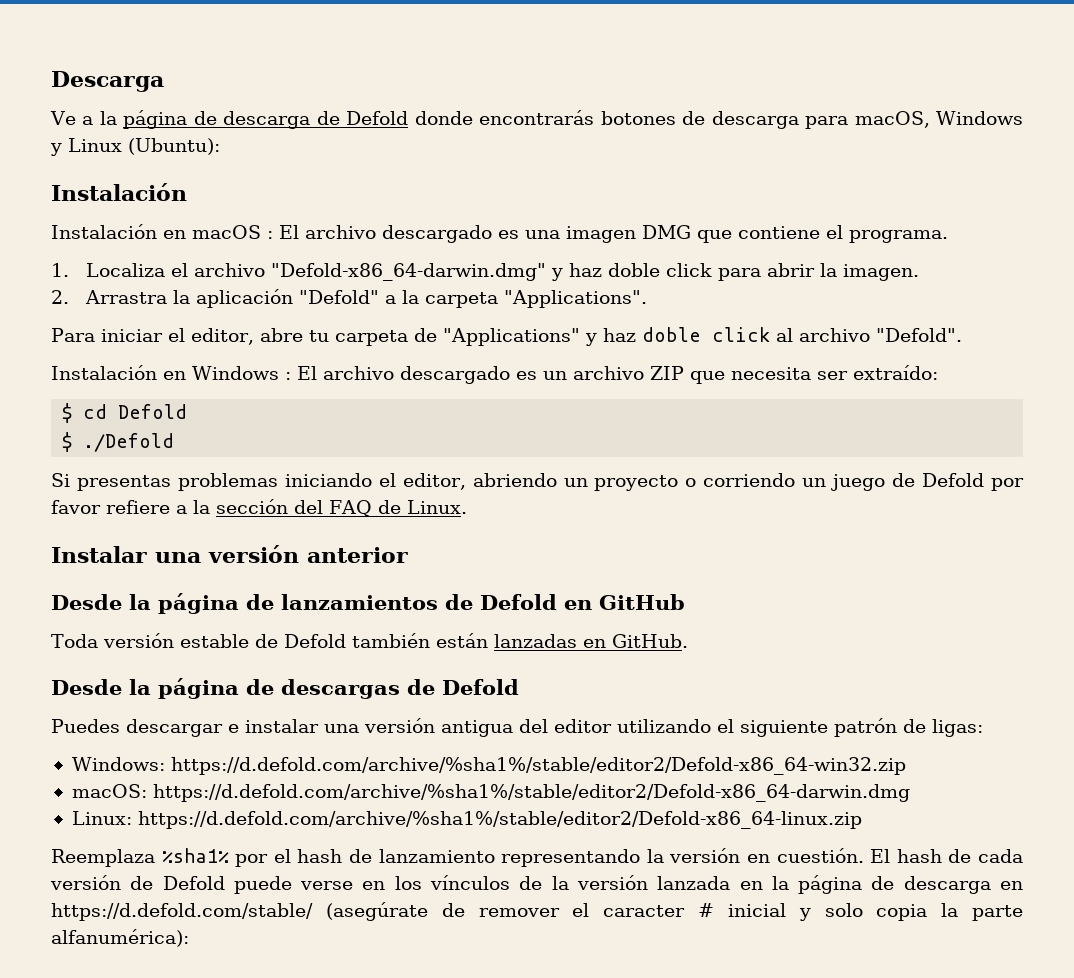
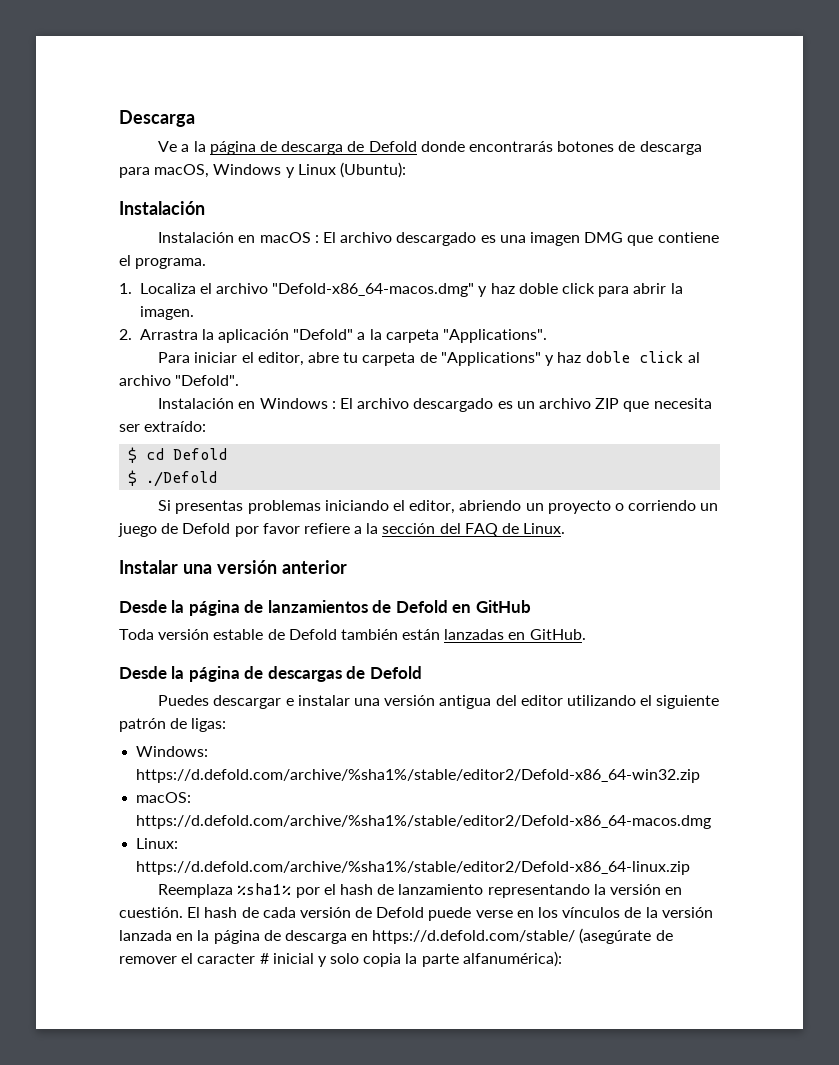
- 1. Localiza el archivo "Defold-x86_64-darwin.dmg" y haz doble click para abrir la imagen.
+ 1. Localiza el archivo "Defold-x86_64-macos.dmg" y haz doble click para abrir la imagen.
- macOS: https://d.defold.com/archive/%sha1%/stable/editor2/Defold-x86_64-darwin.dmg
+ macOS: https://d.defold.com/archive/%sha1%/stable/editor2/Defold-x86_64-macos.dmg

